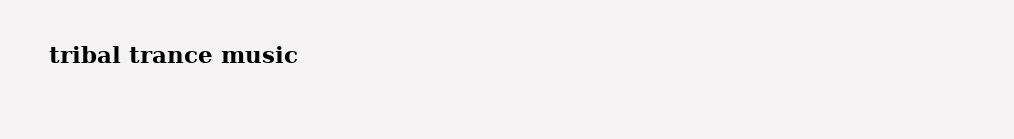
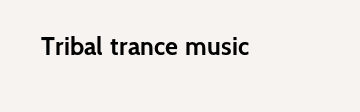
- tribal trance music
+ Tribal trance music

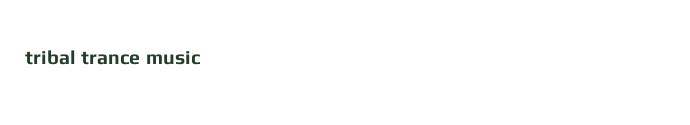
- Tribal trance music
+ tribal trance music

